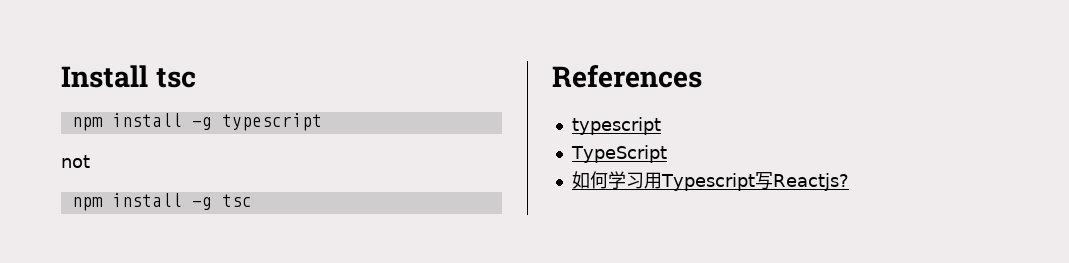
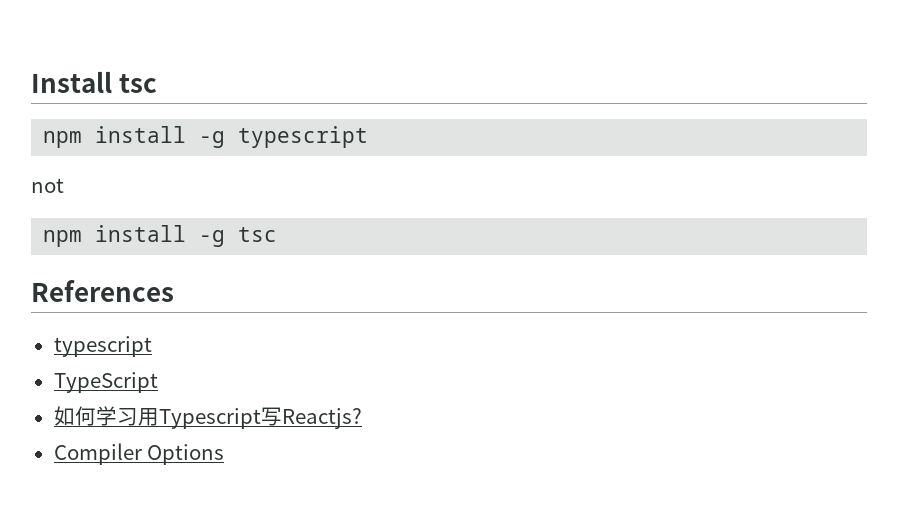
+ Compiler Options

